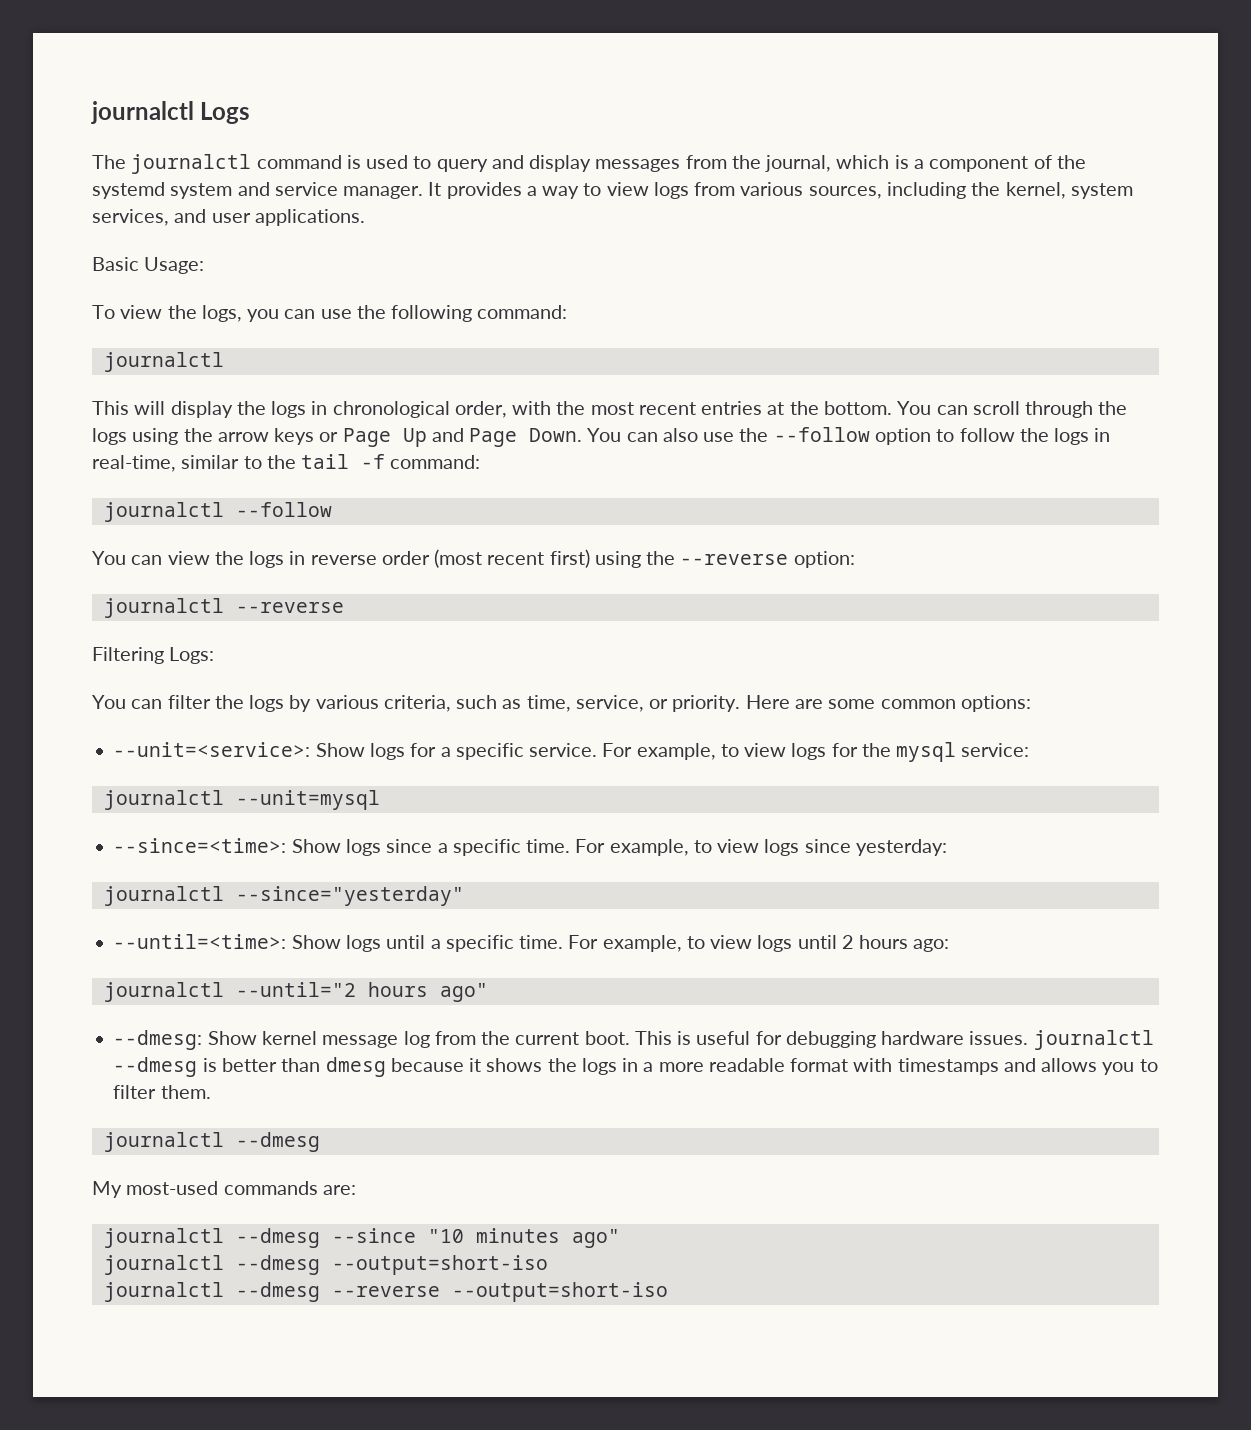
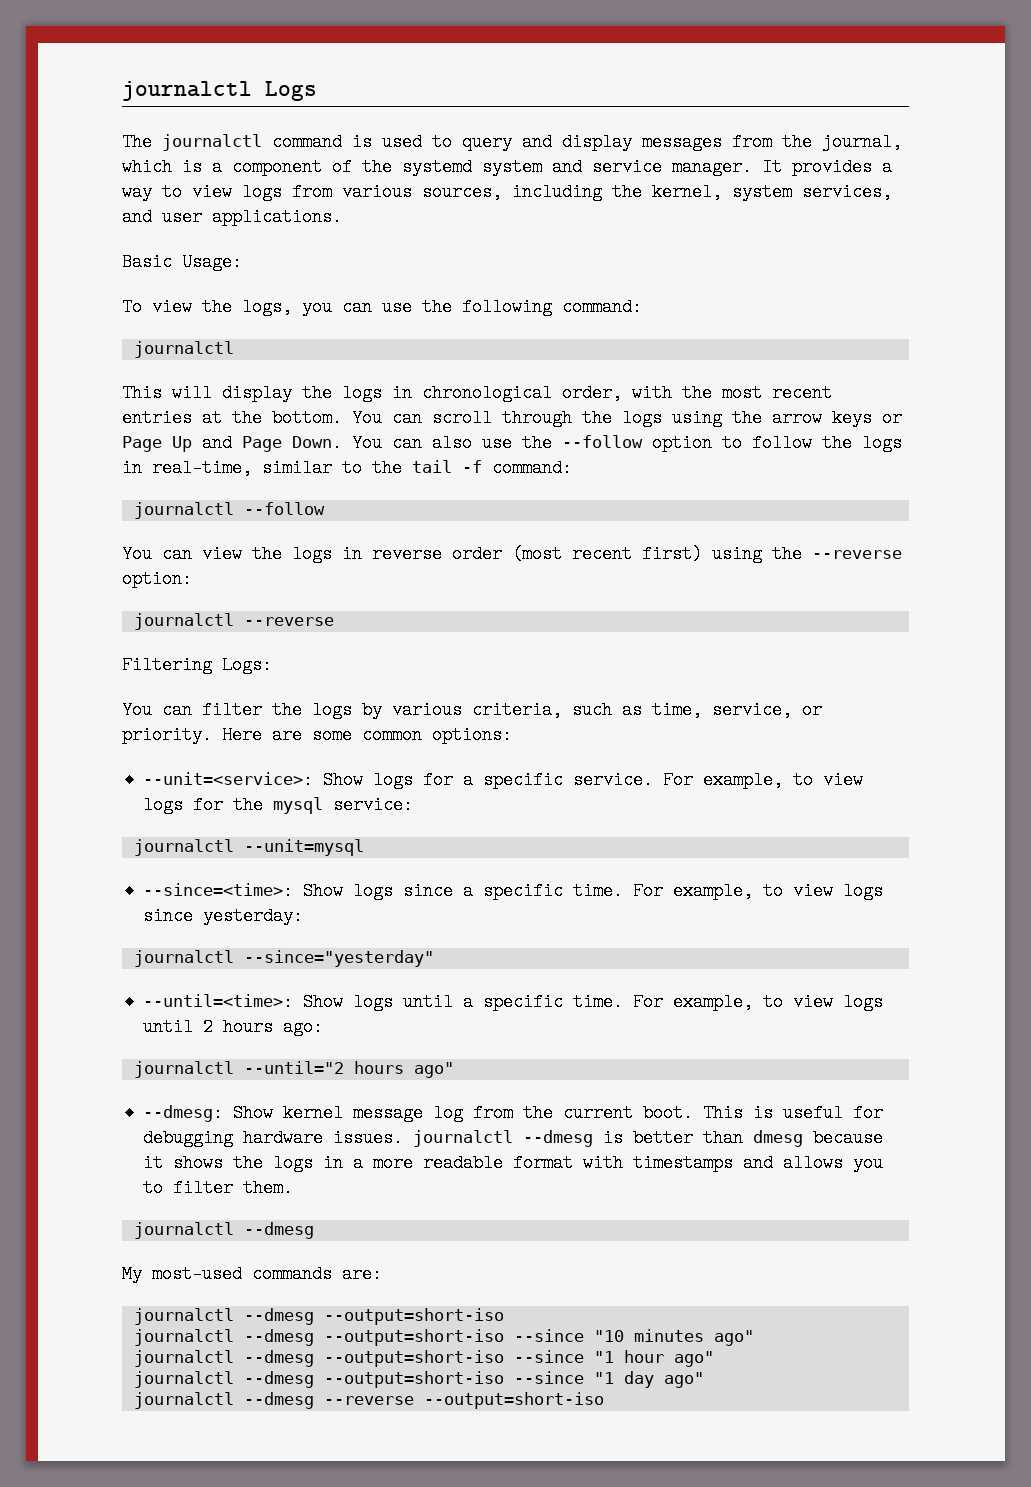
  My most-used commands are:
- journalctl --dmesg --since "10 minutes ago"
+ journalctl --dmesg --output=short-iso
+ journalctl --dmesg --output=short-iso --since "10 minutes ago"
- journalctl --dmesg --output=short-iso
+ journalctl --dmesg --output=short-iso --since "1 hour ago"
+ journalctl --dmesg --output=short-iso --since "1 day ago"

